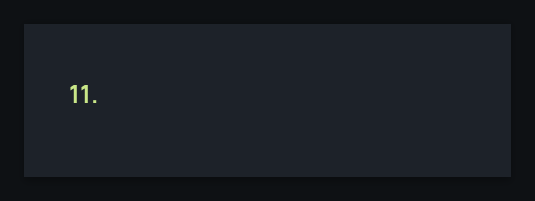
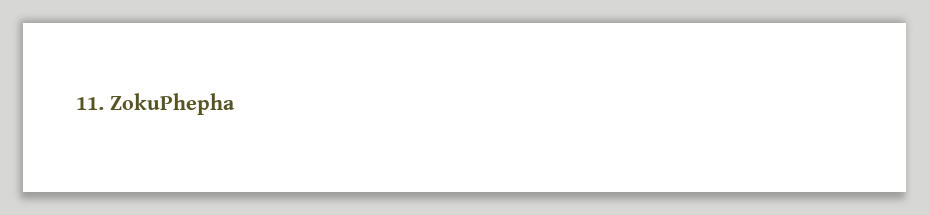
- 11.
+ 11. ZokuPhepha

